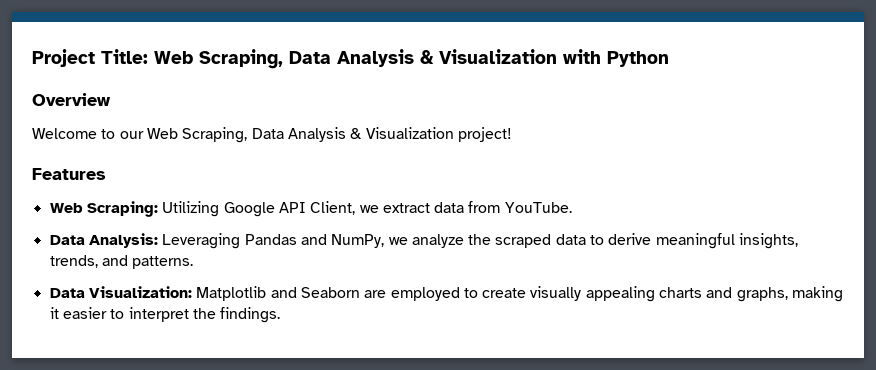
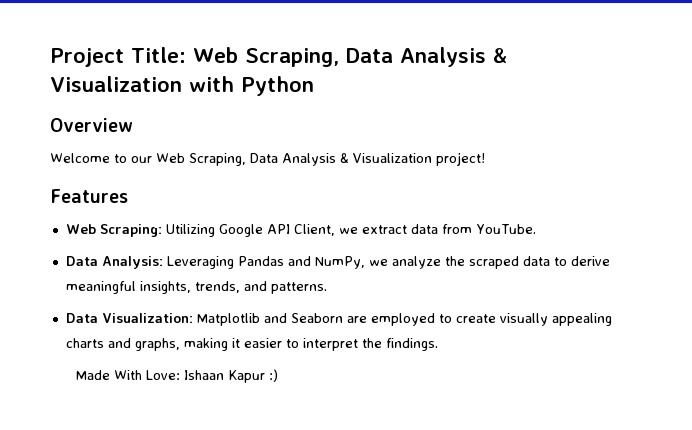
+ Made With Love: Ishaan Kapur :)

